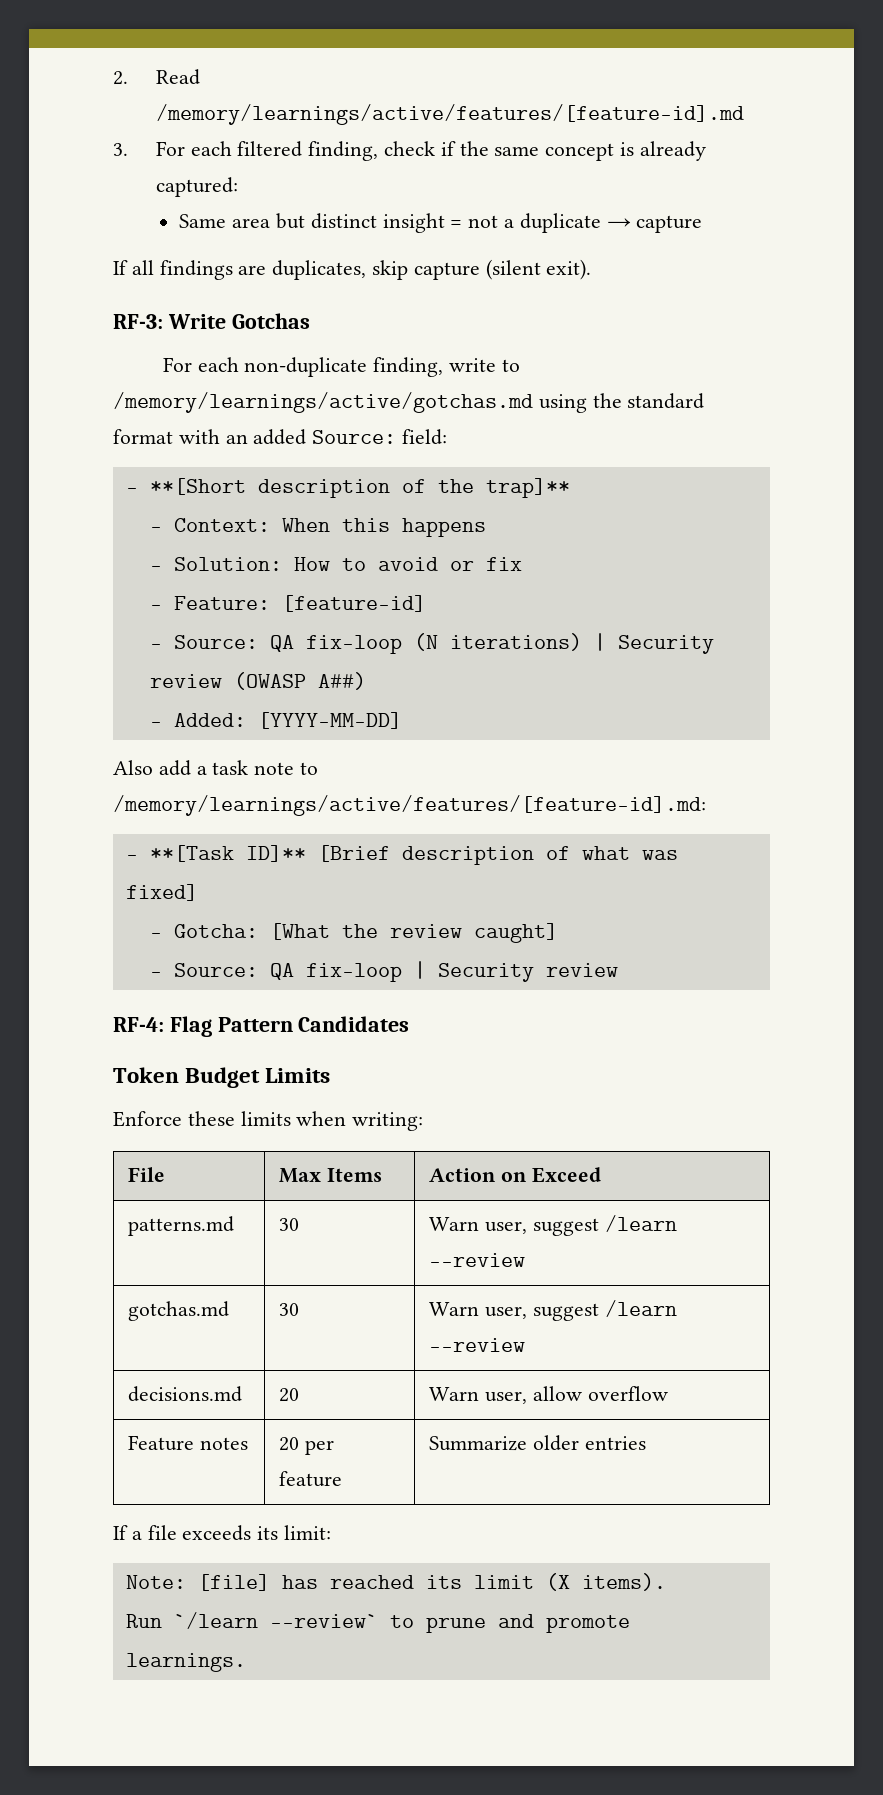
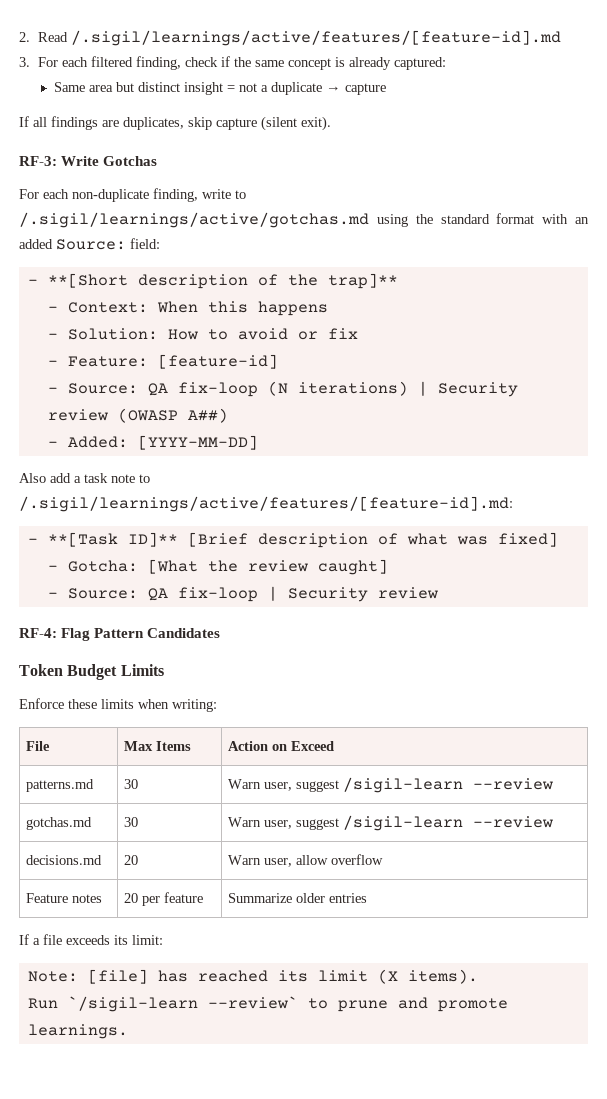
- 2. Read /memory/learnings/active/features/[feature-id].md
+ 2. Read /.sigil/learnings/active/features/[feature-id].md
- For each non-duplicate finding, write to /memory/learnings/active/gotchas.md using the standard format with an added Source: field:
+ For each non-duplicate finding, write to /.sigil/learnings/active/gotchas.md using the standard format with an added Source: field:
- Also add a task note to /memory/learnings/active/features/[feature-id].md:
+ Also add a task note to /.sigil/learnings/active/features/[feature-id].md:
- patterns.md | 30 | Warn user, suggest /learn --review
+ patterns.md | 30 | Warn user, suggest /sigil-learn --review
- gotchas.md | 30 | Warn user, suggest /learn --review
+ gotchas.md | 30 | Warn user, suggest /sigil-learn --review
- Run `/learn --review` to prune and promote learnings.
+ Run `/sigil-learn --review` to prune and promote learnings.

